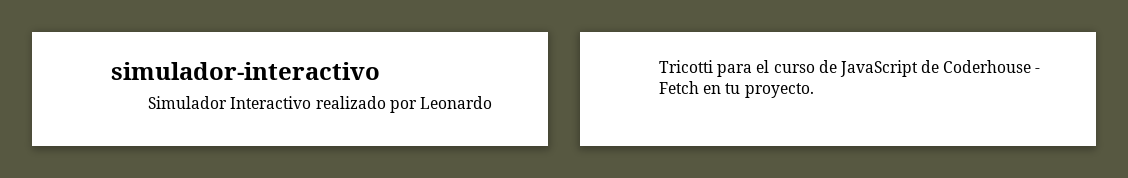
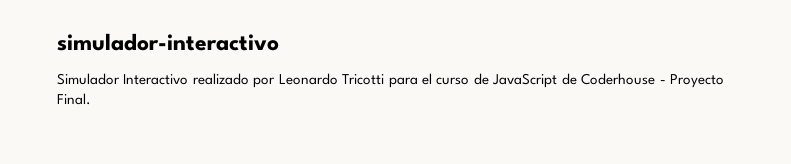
- Simulador Interactivo realizado por Leonardo Tricotti para el curso de JavaScript de Coderhouse - Fetch en tu proyecto.
+ Simulador Interactivo realizado por Leonardo Tricotti para el curso de JavaScript de Coderhouse - Proyecto Final.

